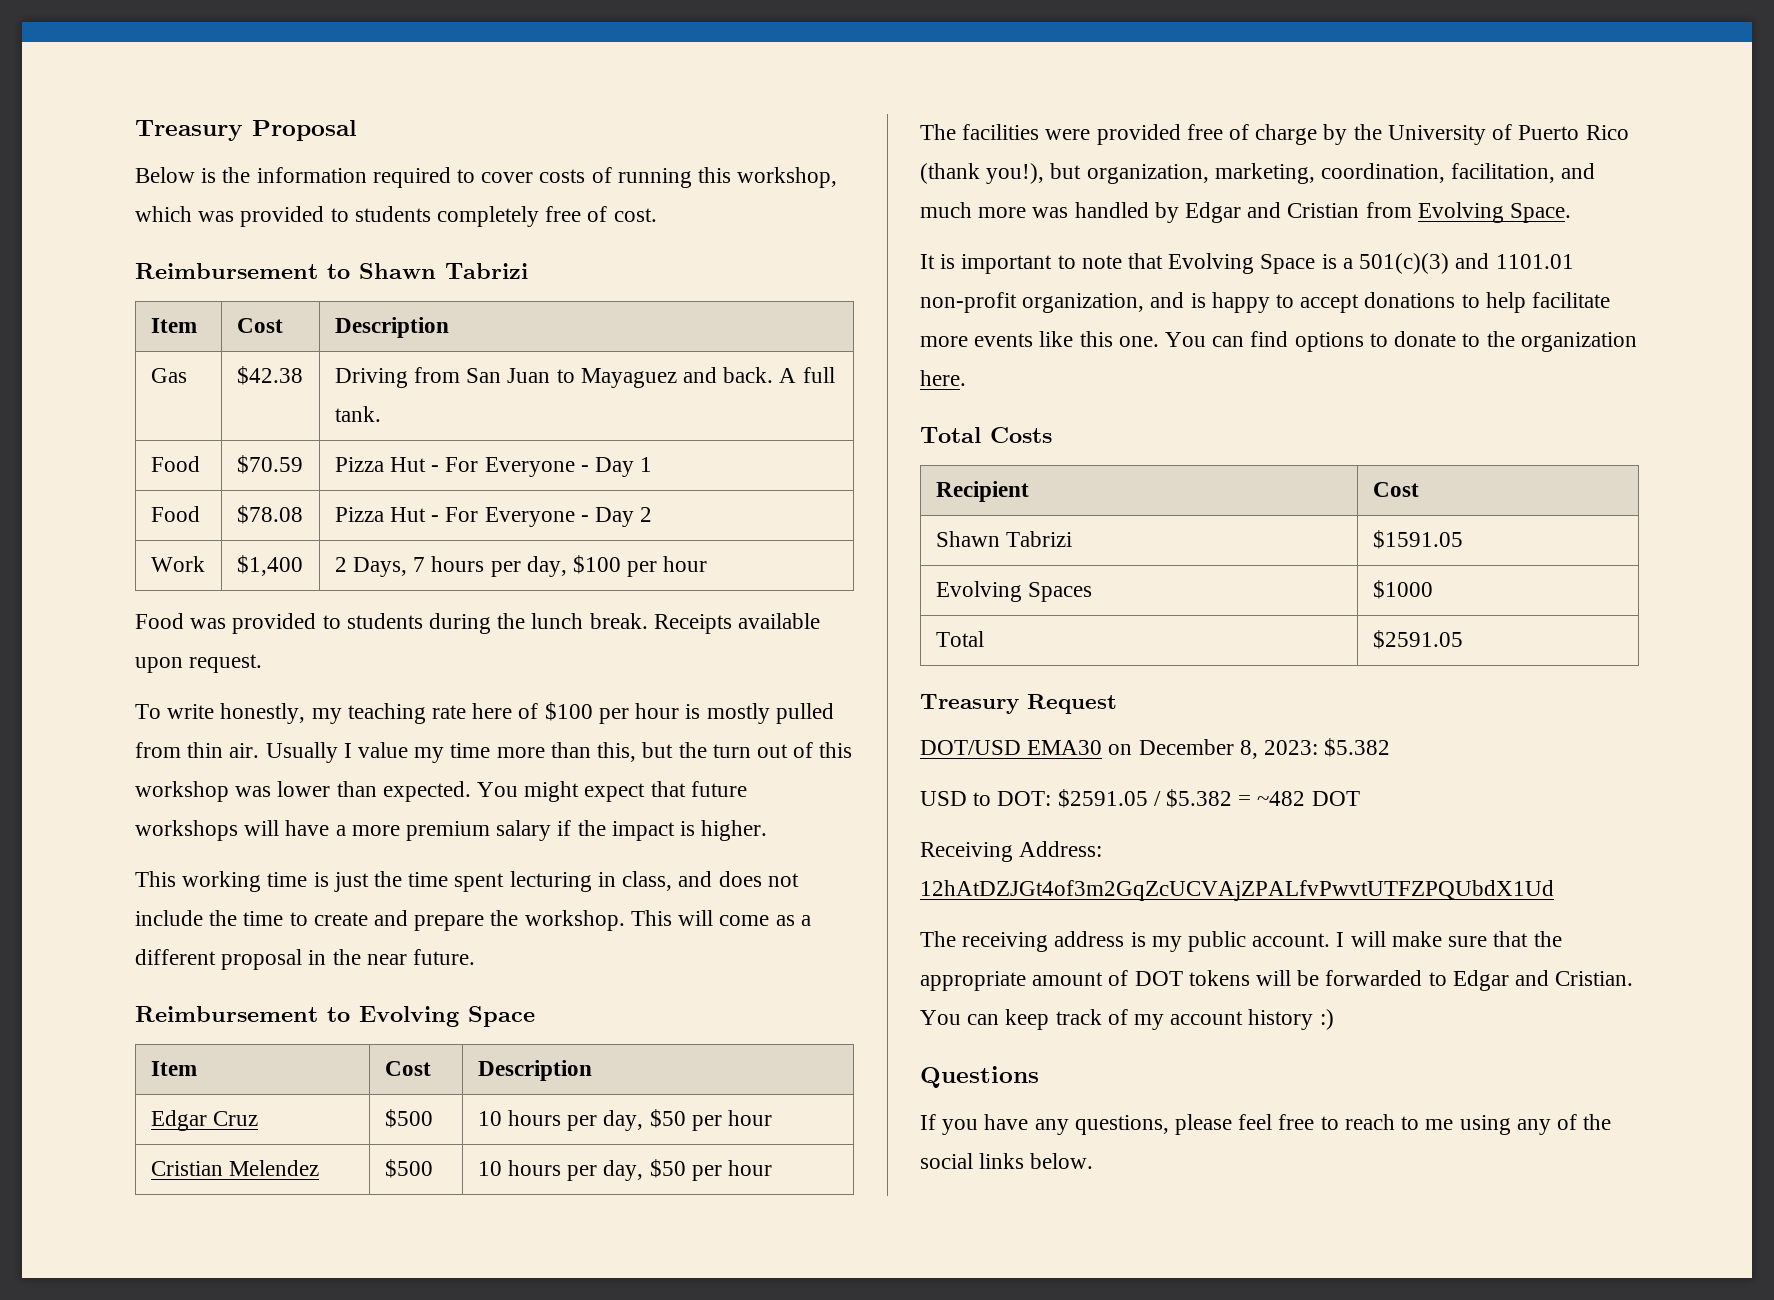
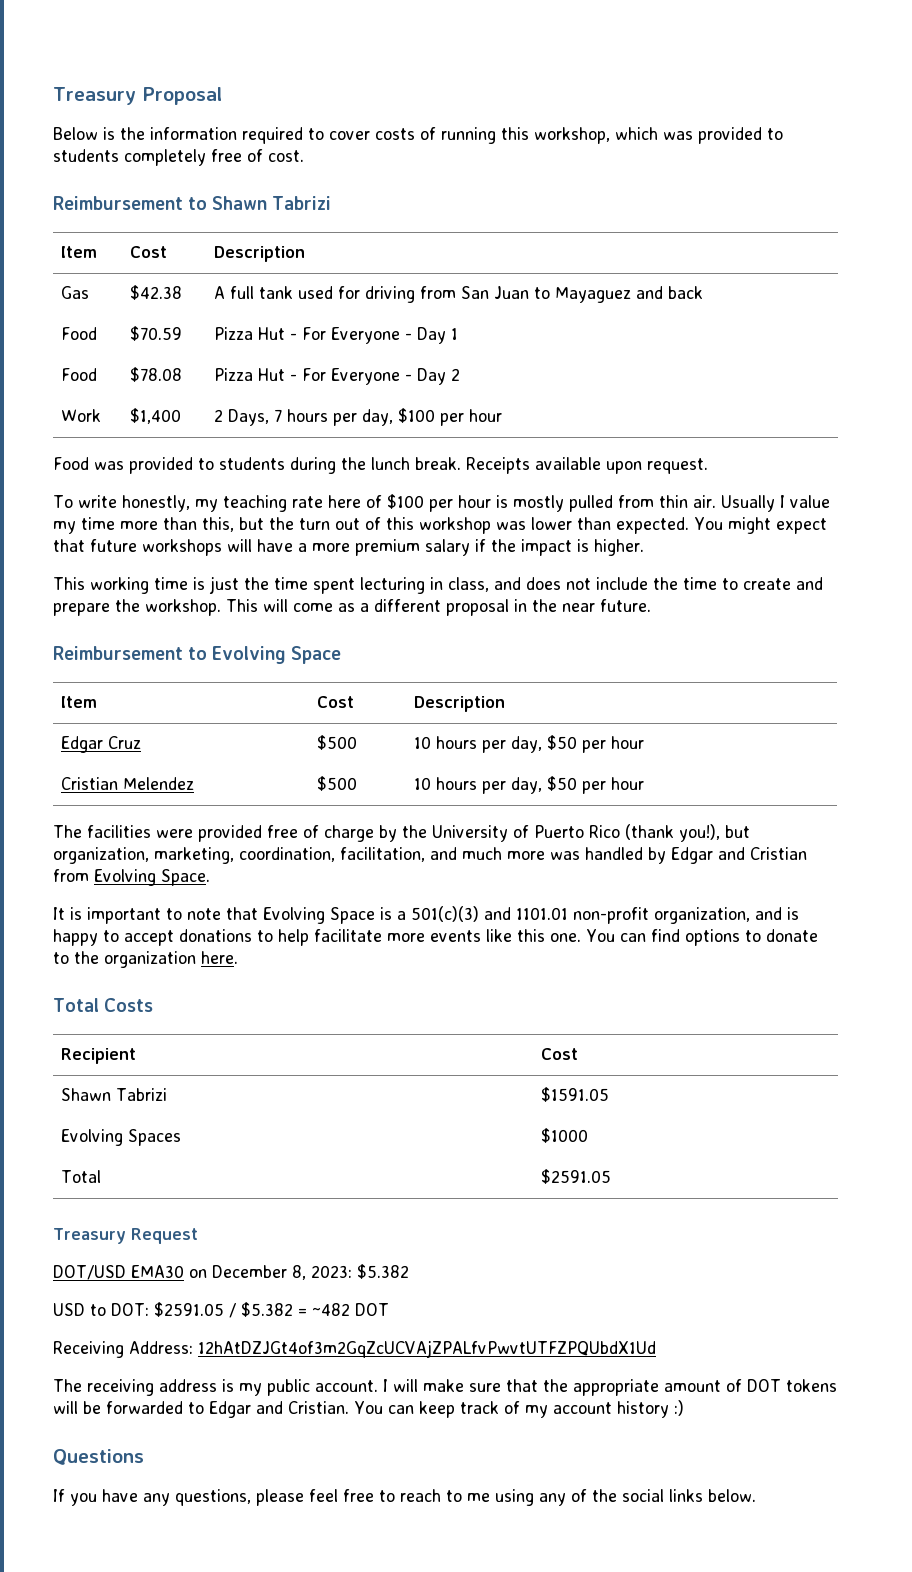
- Gas | $42.38 | Driving from San Juan to Mayaguez and back. A full tank.
+ Gas | $42.38 | A full tank used for driving from San Juan to Mayaguez and back

